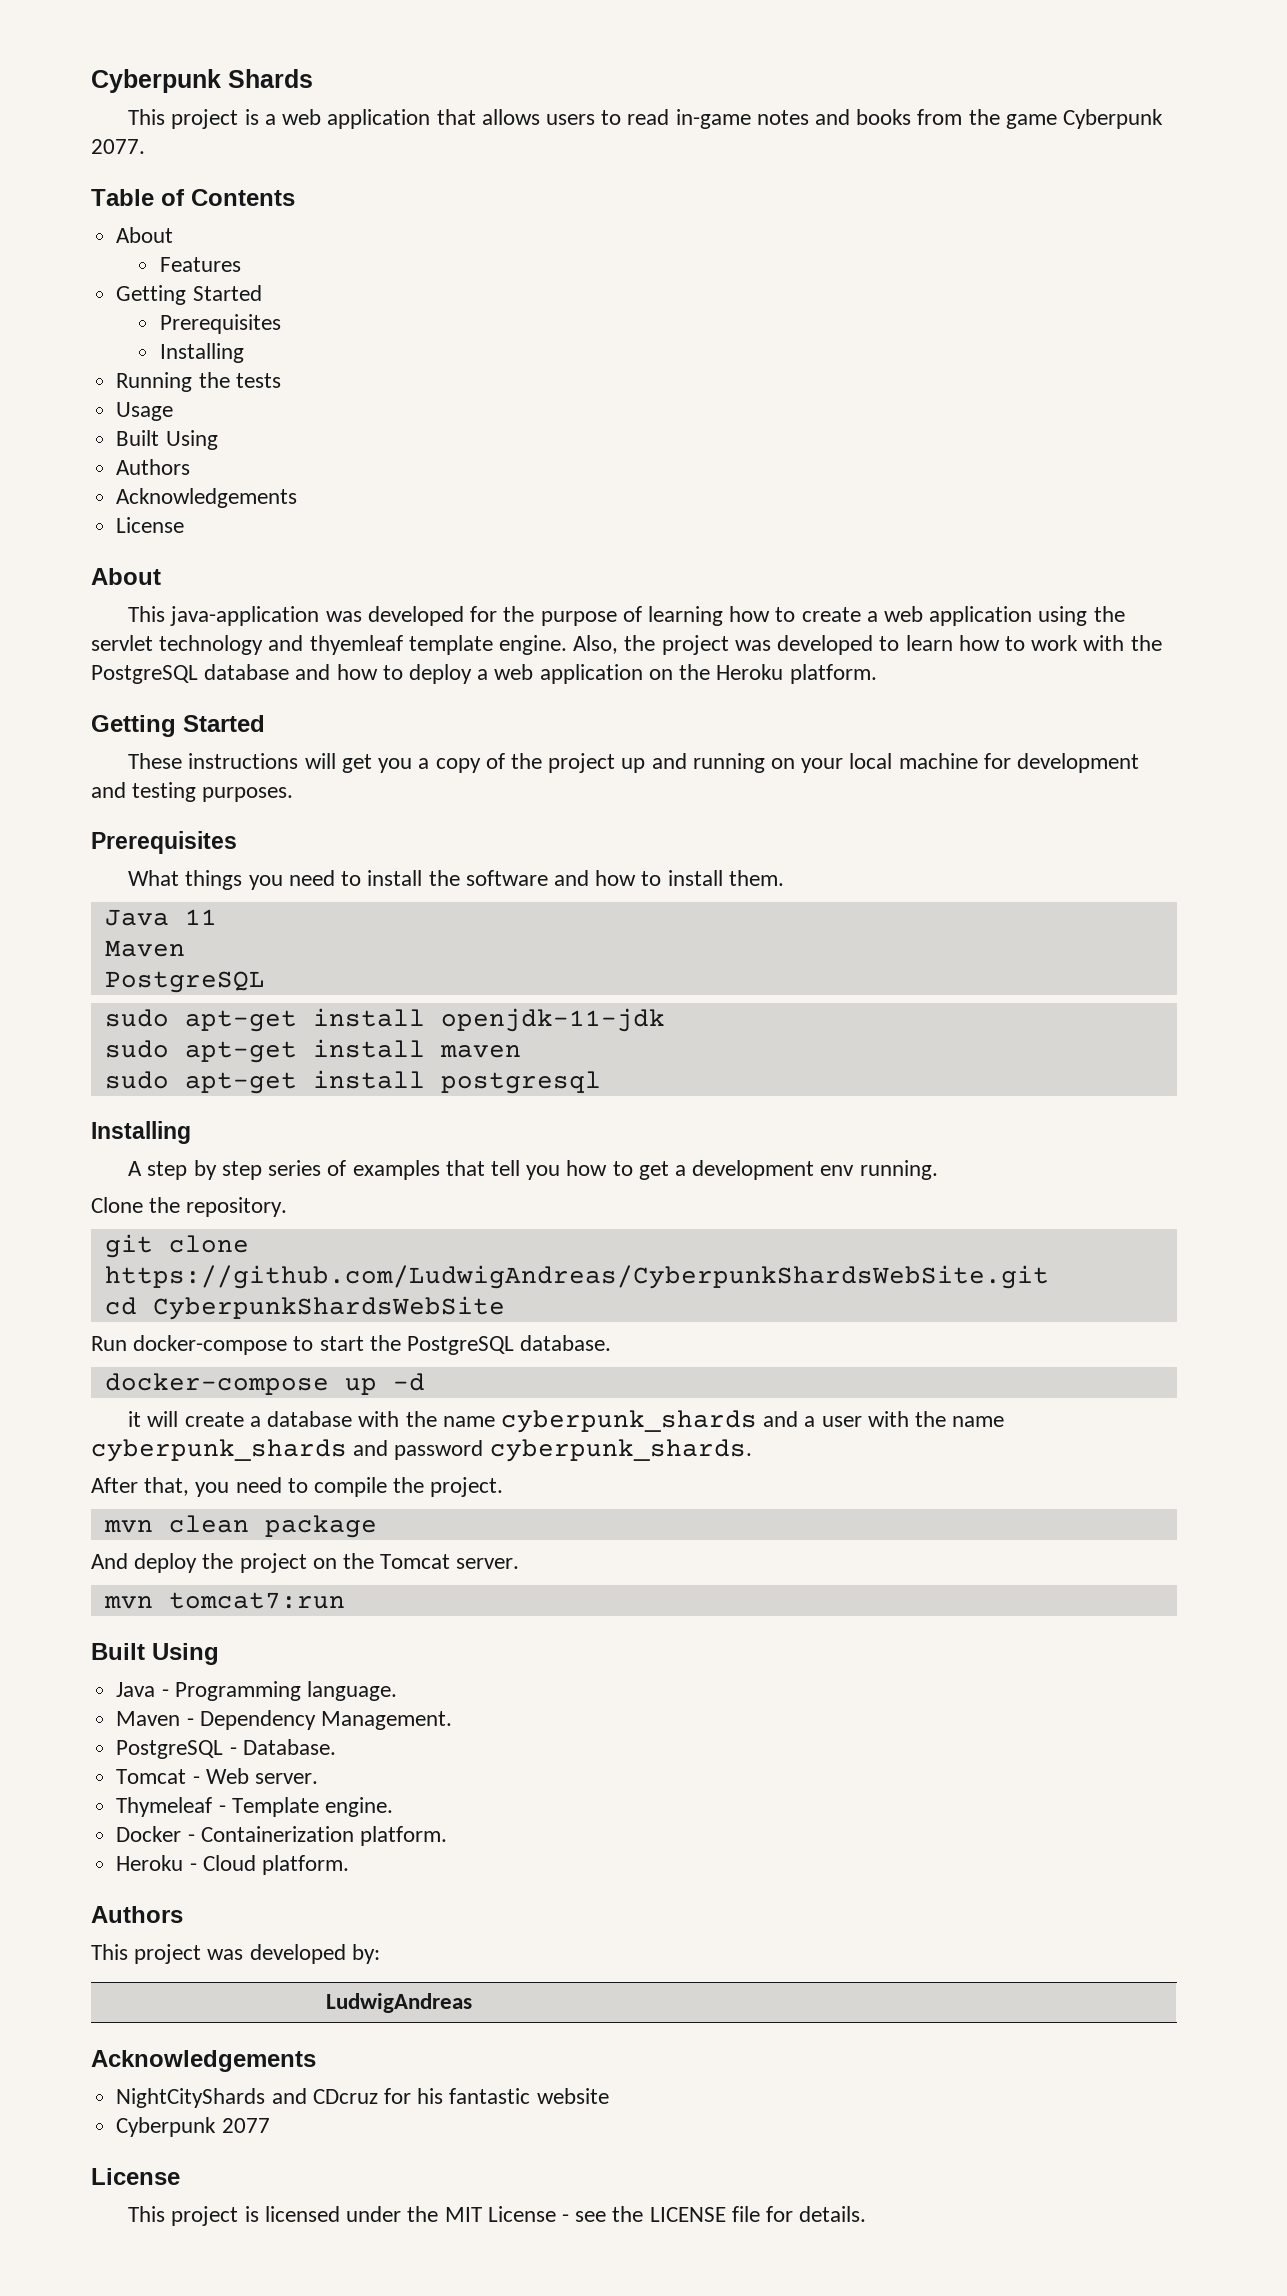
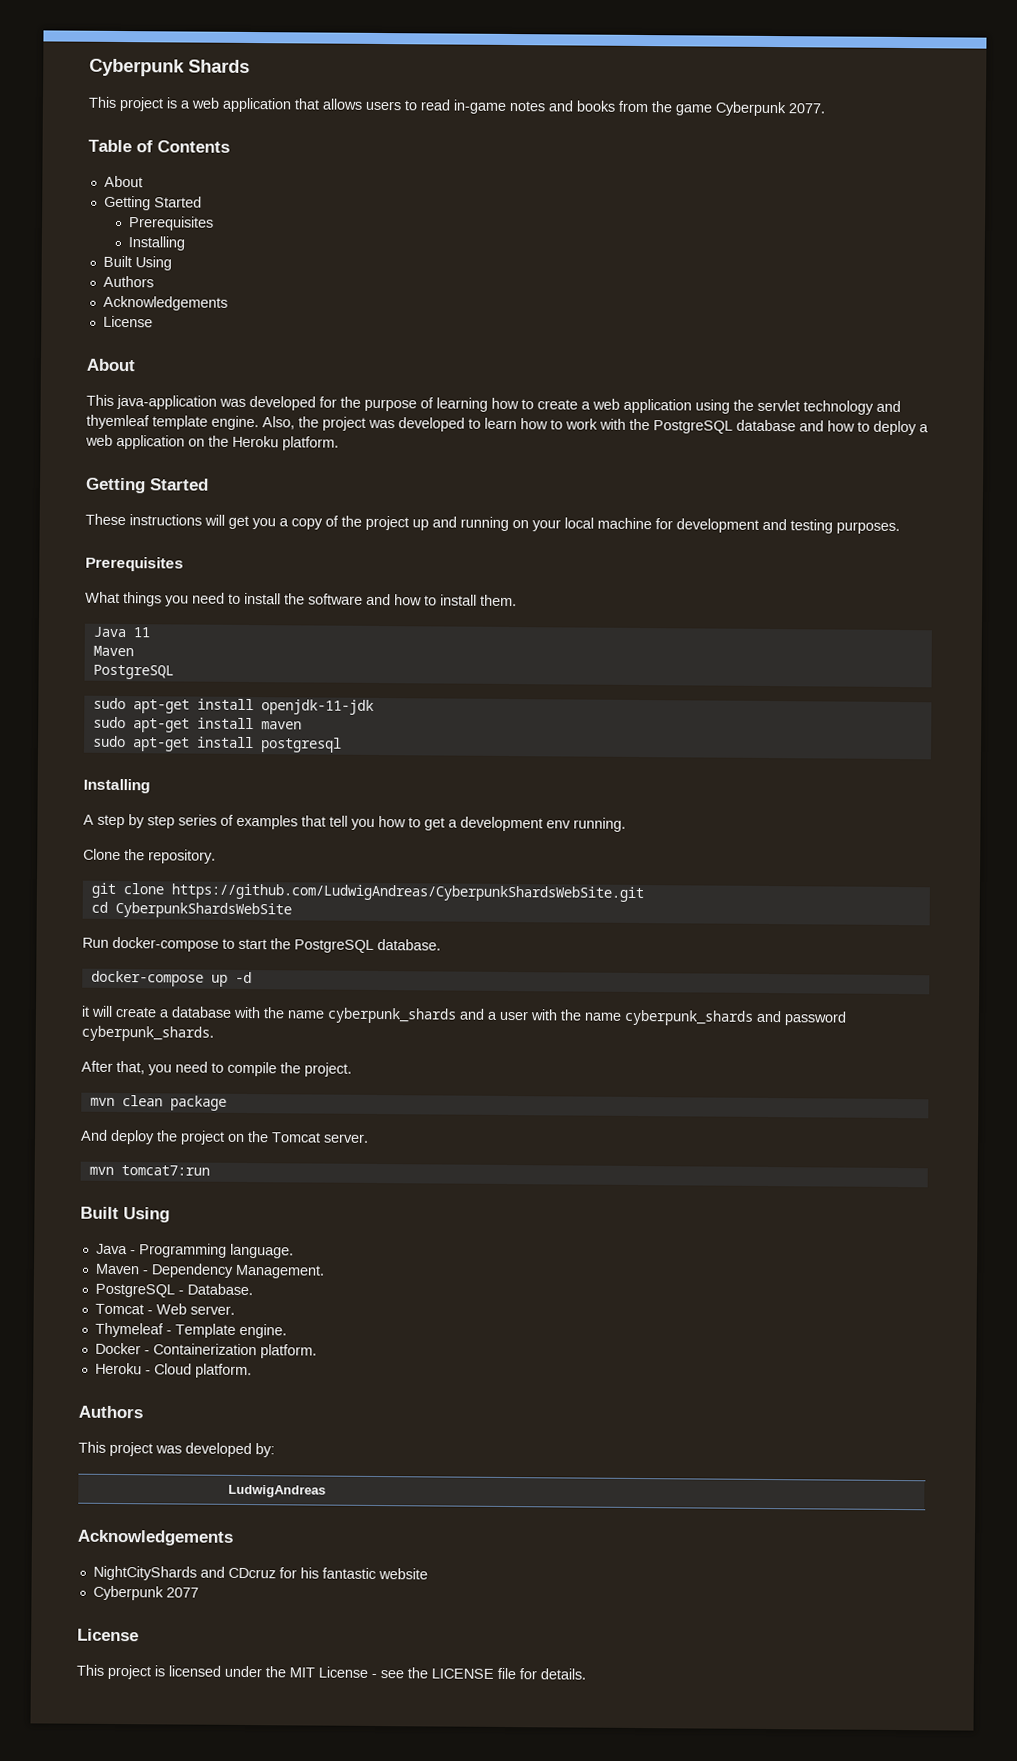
- Features
- Running the tests
- Usage

